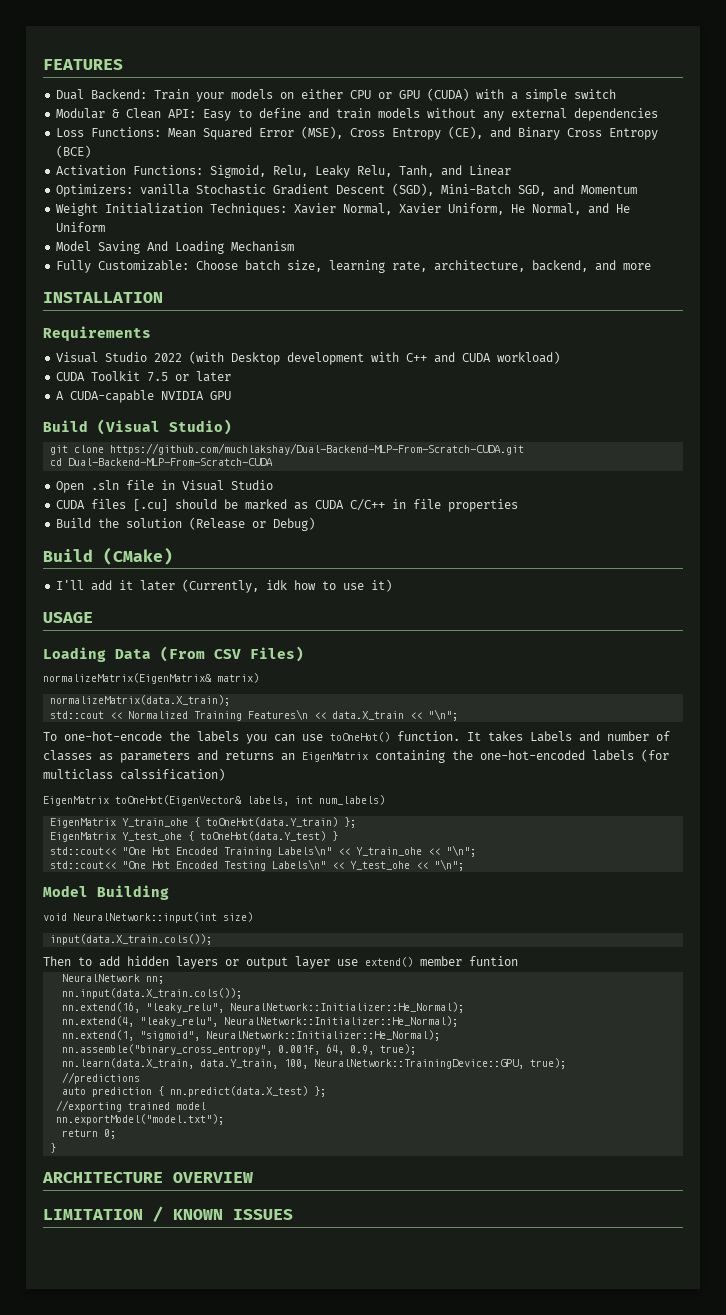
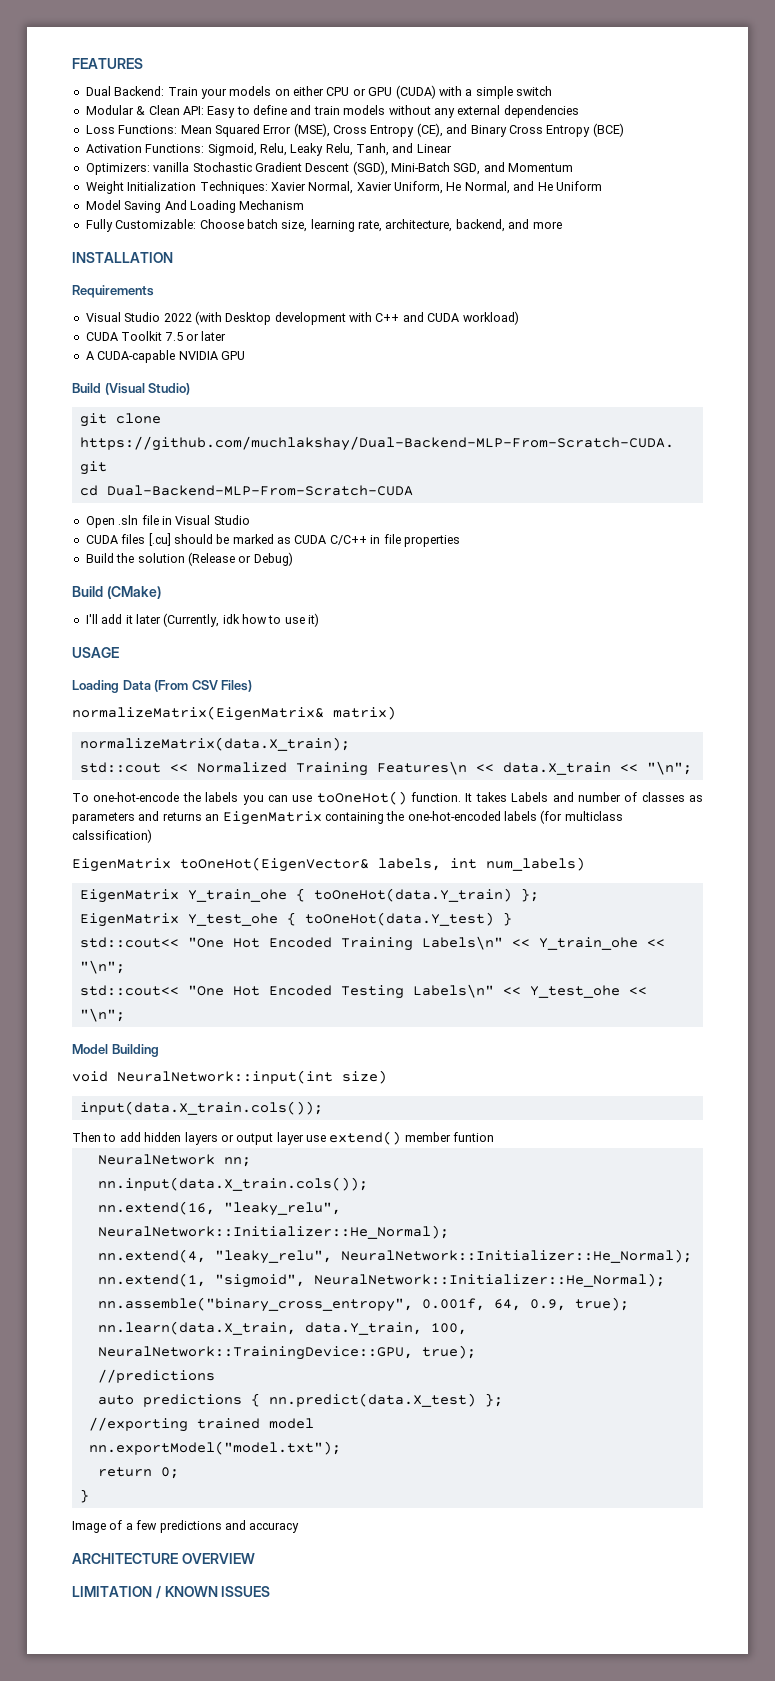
- auto prediction { nn.predict(data.X_test) };
+ auto predictions { nn.predict(data.X_test) };
+ Image of a few predictions and accuracy

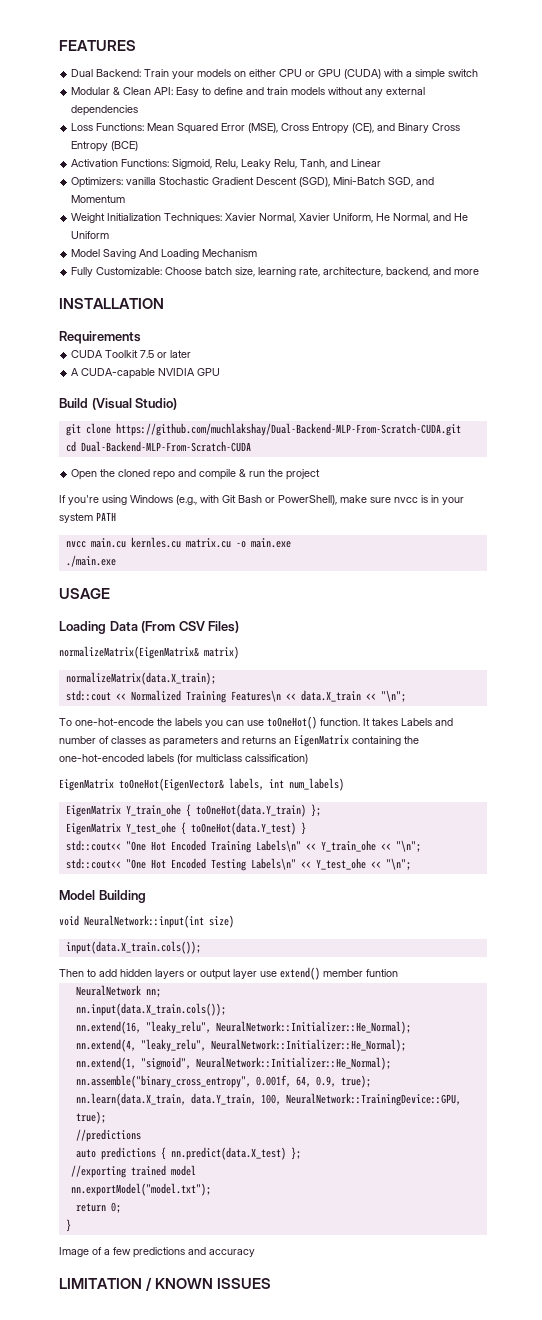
- Visual Studio 2022 (with Desktop development with C++ and CUDA workload)
- Open .sln file in Visual Studio
- CUDA files [.cu] should be marked as CUDA C/C++ in file properties
- Build the solution (Release or Debug)
- Build (CMake)
- I'll add it later (Currently, idk how to use it)
+ Open the cloned repo and compile & run the project
+ If you're using Windows (e.g., with Git Bash or PowerShell), make sure nvcc is in your system PATH
+ nvcc main.cu kernles.cu matrix.cu -o main.exe
+ ./main.exe
- ARCHITECTURE OVERVIEW

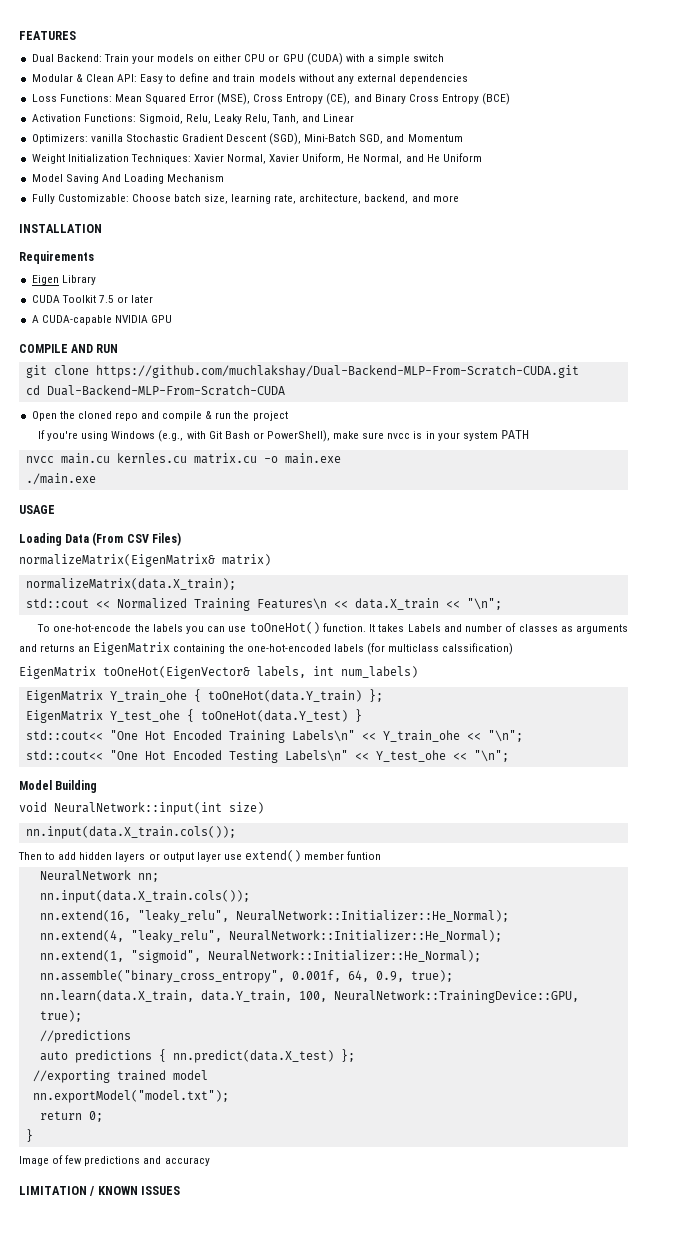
+ Eigen Library
- Build (Visual Studio)
+ COMPILE AND RUN
- It takes Labels and number of classes as parameters and returns an EigenMatrix containing the one-hot-encoded labels (for multiclass calssification)
+ It takes Labels and number of classes as arguments and returns an EigenMatrix containing the one-hot-encoded labels (for multiclass calssification)
  void NeuralNetwork::input(int size)
- input(data.X_train.cols());
+ nn.input(data.X_train.cols());
- Image of a few predictions and accuracy
+ Image of few predictions and accuracy

